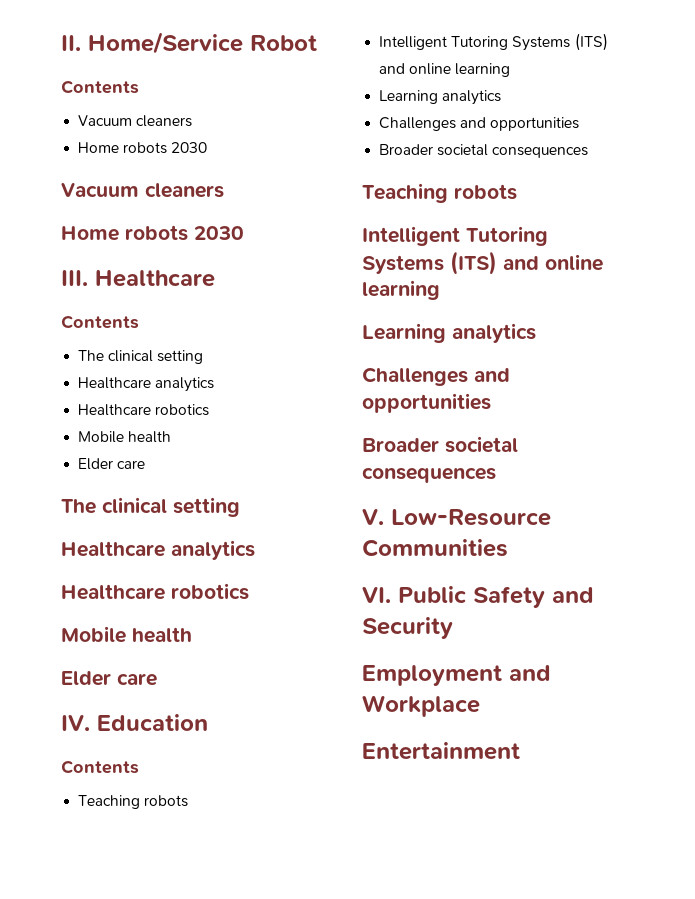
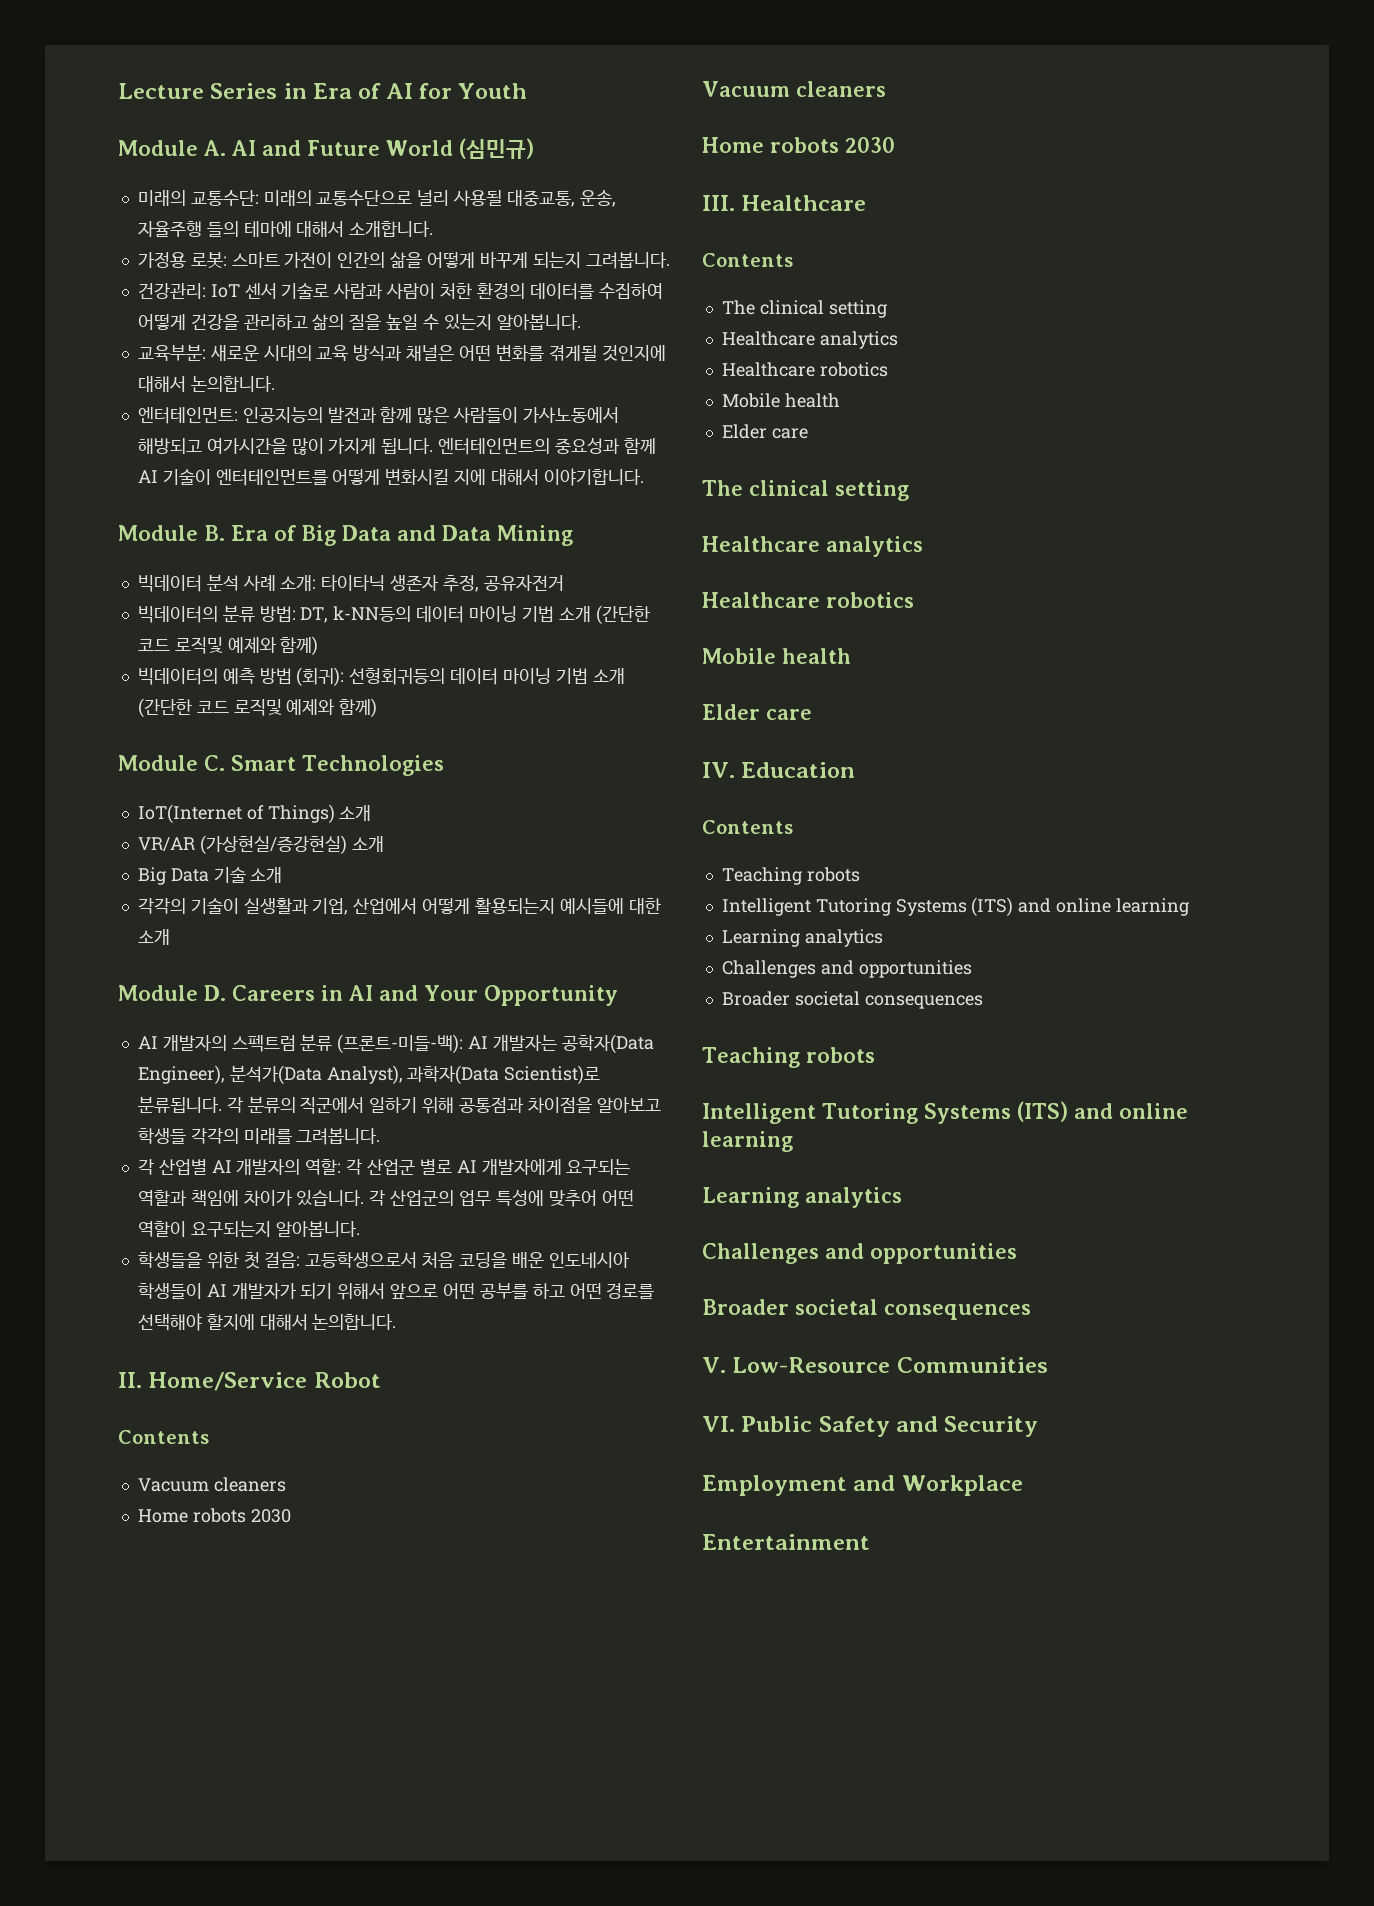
+ Lecture Series in Era of AI for Youth
+ Module A. AI and Future World (심민규)
+ 미래의 교통수단: 미래의 교통수단으로 널리 사용될 대중교통, 운송, 자율주행 들의 테마에 대해서 소개합니다.
+ 가정용 로봇: 스마트 가전이 인간의 삶을 어떻게 바꾸게 되는지 그려봅니다.
+ 건강관리: IoT 센서 기술로 사람과 사람이 처한 환경의 데이터를 수집하여 어떻게 건강을 관리하고 삶의 질을 높일 수 있는지 알아봅니다.
+ 교육부분: 새로운 시대의 교육 방식과 채널은 어떤 변화를 겪게될 것인지에 대해서 논의합니다.
+ 엔터테인먼트: 인공지능의 발전과 함께 많은 사람들이 가사노동에서 해방되고 여가시간을 많이 가지게 됩니다. 엔터테인먼트의 중요성과 함께 AI 기술이 엔터테인먼트를 어떻게 변화시킬 지에 대해서 이야기합니다.
+ Module B. Era of Big Data and Data Mining
+ 빅데이터 분석 사례 소개: 타이타닉 생존자 추정, 공유자전거
+ 빅데이터의 분류 방법: DT, k-NN등의 데이터 마이닝 기법 소개 (간단한 코드 로직및 예제와 함께)
+ 빅데이터의 예측 방법 (회귀): 선형회귀등의 데이터 마이닝 기법 소개 (간단한 코드 로직및 예제와 함께)
+ Module C. Smart Technologies
+ IoT(Internet of Things) 소개
+ VR/AR (가상현실/증강현실) 소개
+ Big Data 기술 소개
+ 각각의 기술이 실생활과 기업, 산업에서 어떻게 활용되는지 예시들에 대한 소개
+ Module D. Careers in AI and Your Opportunity
+ AI 개발자의 스펙트럼 분류 (프론트-미들-백): AI 개발자는 공학자(Data Engineer), 분석가(Data Analyst), 과학자(Data Scientist)로 분류됩니다. 각 분류의 직군에서 일하기 위해 공통점과 차이점을 알아보고 학생들 각각의 미래를 그려봅니다.
+ 각 산업별 AI 개발자의 역할: 각 산업군 별로 AI 개발자에게 요구되는 역할과 책임에 차이가 있습니다. 각 산업군의 업무 특성에 맞추어 어떤 역할이 요구되는지 알아봅니다.
+ 학생들을 위한 첫 걸음: 고등학생으로서 처음 코딩을 배운 인도네시아 학생들이 AI 개발자가 되기 위해서 앞으로 어떤 공부를 하고 어떤 경로를 선택해야 할지에 대해서 논의합니다.

